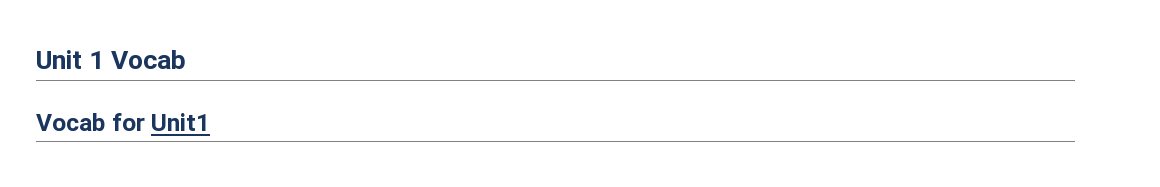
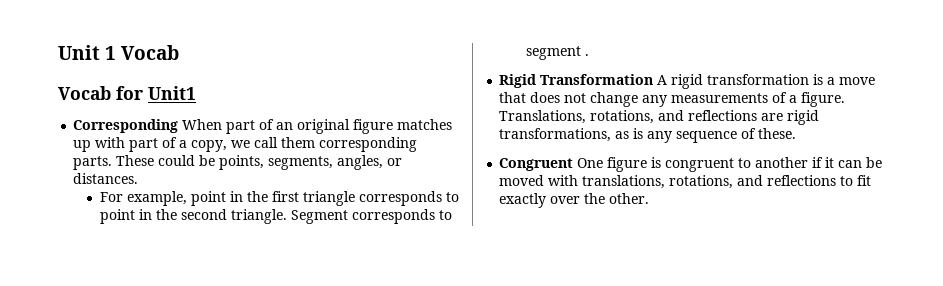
+ Corresponding When part of an original figure matches up with part of a copy, we call them corresponding parts. These could be points, segments, angles, or distances.
+ For example, point in the first triangle corresponds to point in the second triangle. Segment corresponds to segment .
+ Rigid Transformation A rigid transformation is a move that does not change any measurements of a figure. Translations, rotations, and reflections are rigid transformations, as is any sequence of these.
+ Congruent One figure is congruent to another if it can be moved with translations, rotations, and reflections to fit exactly over the other.

